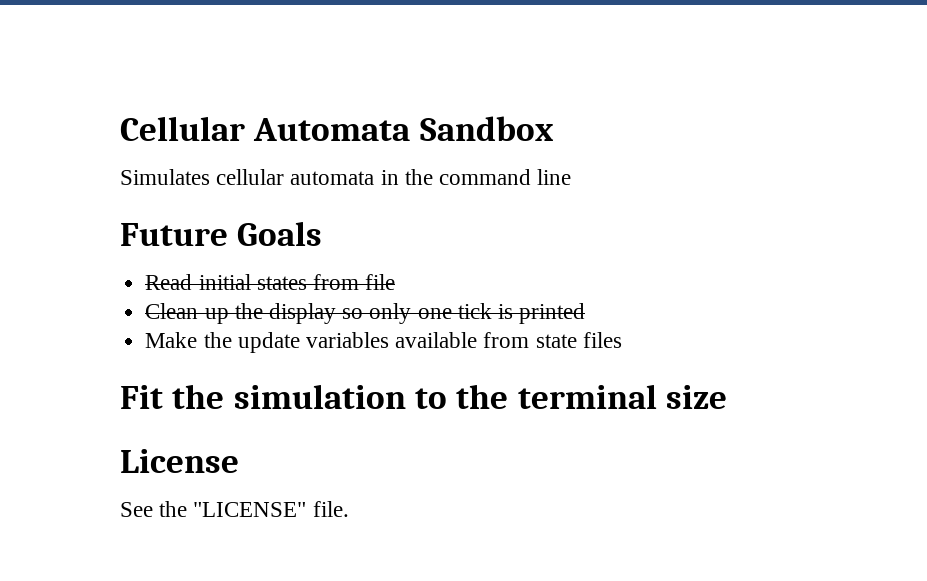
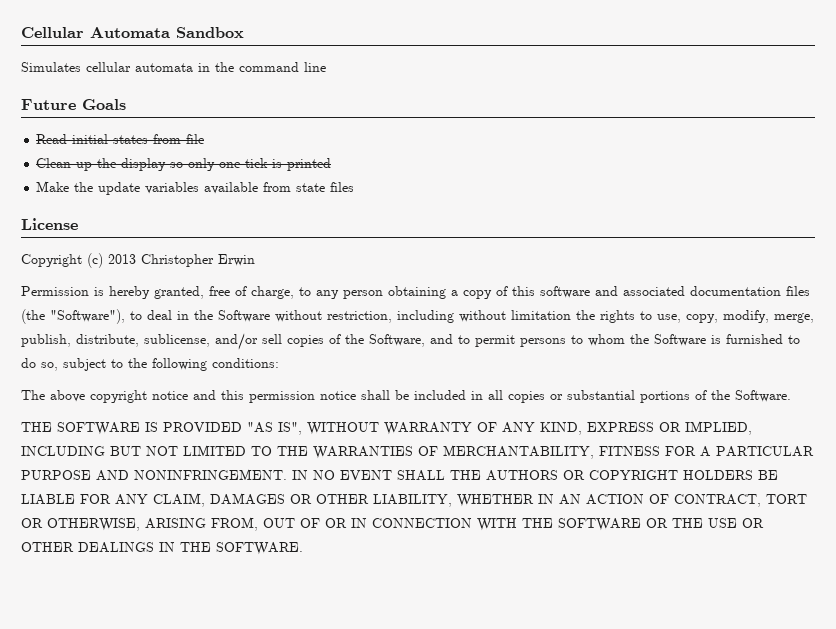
- Fit the simulation to the terminal size
  License
- See the "LICENSE" file.
+ Copyright (c) 2013 Christopher Erwin
+ Permission is hereby granted, free of charge, to any person obtaining a copy of this software and associated documentation files (the "Software"), to deal in the Software without restriction, including without limitation the rights to use, copy, modify, merge, publish, distribute, sublicense, and/or sell copies of the Software, and to permit persons to whom the Software is furnished to do so, subject to the following conditions:
+ The above copyright notice and this permission notice shall be included in all copies or substantial portions of the Software.
+ THE SOFTWARE IS PROVIDED "AS IS", WITHOUT WARRANTY OF ANY KIND, EXPRESS OR IMPLIED, INCLUDING BUT NOT LIMITED TO THE WARRANTIES OF MERCHANTABILITY, FITNESS FOR A PARTICULAR PURPOSE AND NONINFRINGEMENT. IN NO EVENT SHALL THE AUTHORS OR COPYRIGHT HOLDERS BE LIABLE FOR ANY CLAIM, DAMAGES OR OTHER LIABILITY, WHETHER IN AN ACTION OF CONTRACT, TORT OR OTHERWISE, ARISING FROM, OUT OF OR IN CONNECTION WITH THE SOFTWARE OR THE USE OR OTHER DEALINGS IN THE SOFTWARE.

